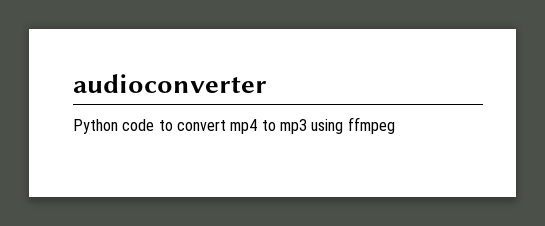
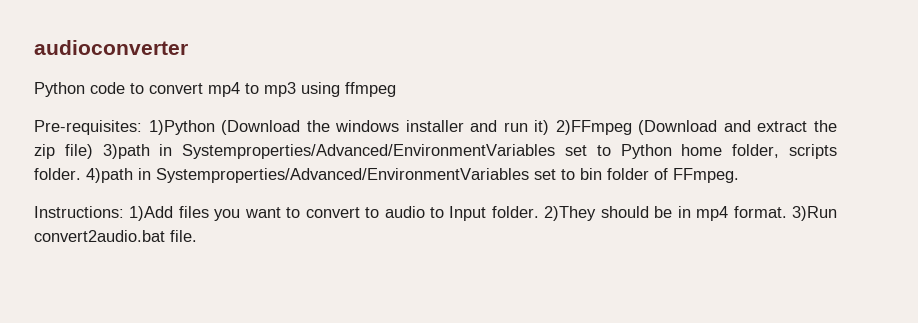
+ Pre-requisites: 1)Python (Download the windows installer and run it) 2)FFmpeg (Download and extract the zip file) 3)path in Systemproperties/Advanced/EnvironmentVariables set to Python home folder, scripts folder. 4)path in Systemproperties/Advanced/EnvironmentVariables set to bin folder of FFmpeg.
+ Instructions: 1)Add files you want to convert to audio to Input folder. 2)They should be in mp4 format. 3)Run convert2audio.bat file.

